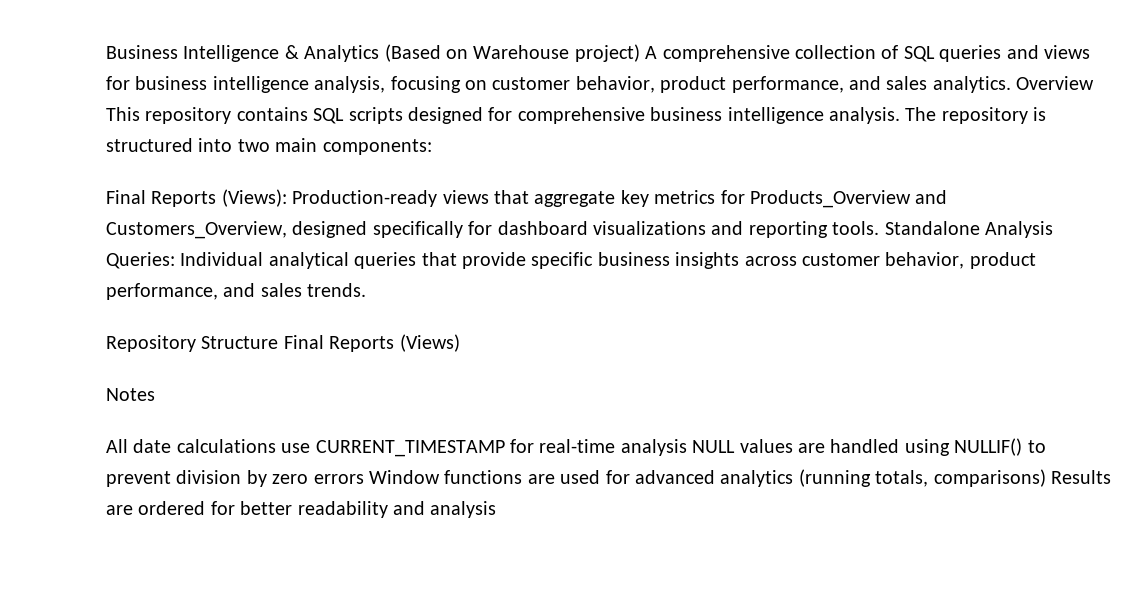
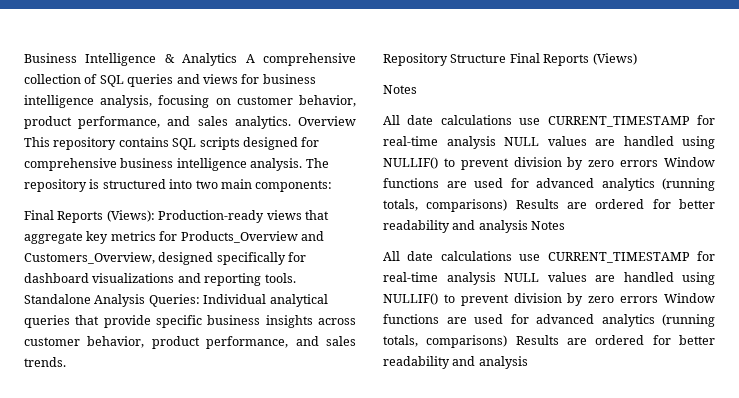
- Business Intelligence & Analytics (Based on Warehouse project) A comprehensive collection of SQL queries and views for business intelligence analysis, focusing on customer behavior, product performance, and sales analytics.
+ Business Intelligence & Analytics A comprehensive collection of SQL queries and views for business intelligence analysis, focusing on customer behavior, product performance, and sales analytics.
+ All date calculations use CURRENT_TIMESTAMP for real-time analysis NULL values are handled using NULLIF() to prevent division by zero errors Window functions are used for advanced analytics (running totals, comparisons) Results are ordered for better readability and analysis Notes

